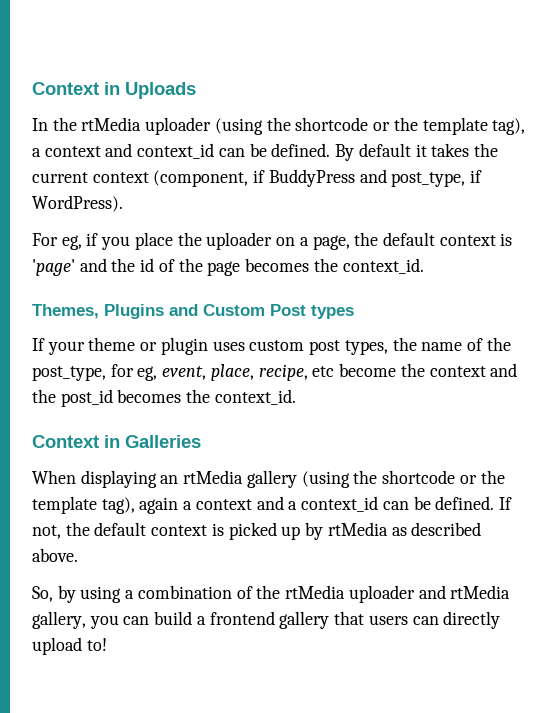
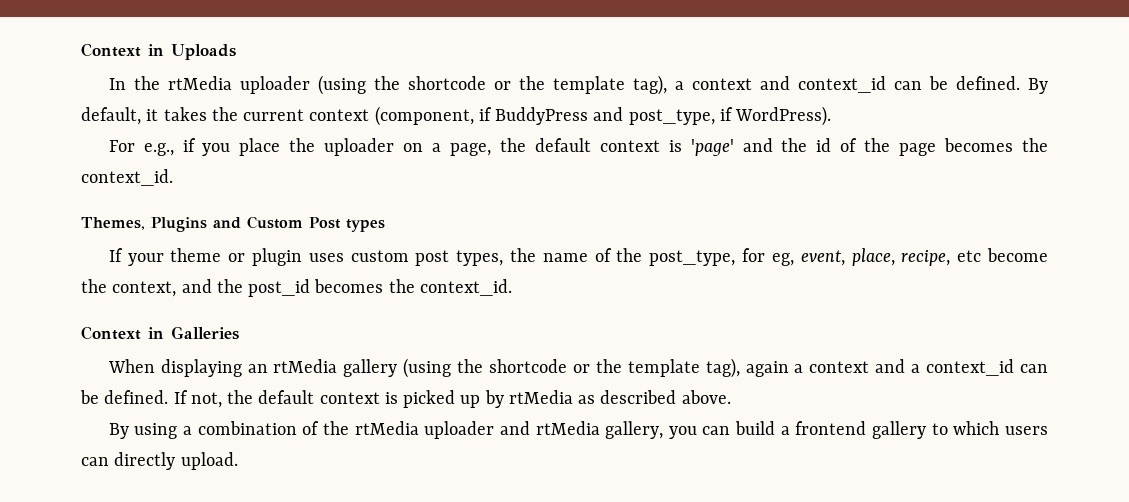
- By default it takes the current context (component, if BuddyPress and post_type, if WordPress).
+ By default, it takes the current context (component, if BuddyPress and post_type, if WordPress).
- For eg, if you place the uploader on a page, the default context is 'page' and the id of the page becomes the context_id.
+ For e.g., if you place the uploader on a page, the default context is 'page' and the id of the page becomes the context_id.
- If your theme or plugin uses custom post types, the name of the post_type, for eg, event, place, recipe, etc become the context and the post_id becomes the context_id.
+ If your theme or plugin uses custom post types, the name of the post_type, for eg, event, place, recipe, etc become the context, and the post_id becomes the context_id.
- So, by using a combination of the rtMedia uploader and rtMedia gallery, you can build a frontend gallery that users can directly upload to!
+ By using a combination of the rtMedia uploader and rtMedia gallery, you can build a frontend gallery to which users can directly upload.

